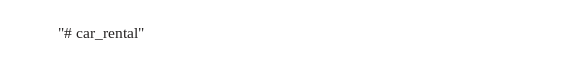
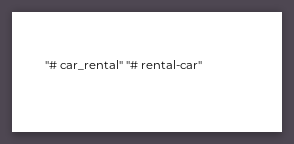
- "# car_rental"
+ "# car_rental" "# rental-car"

